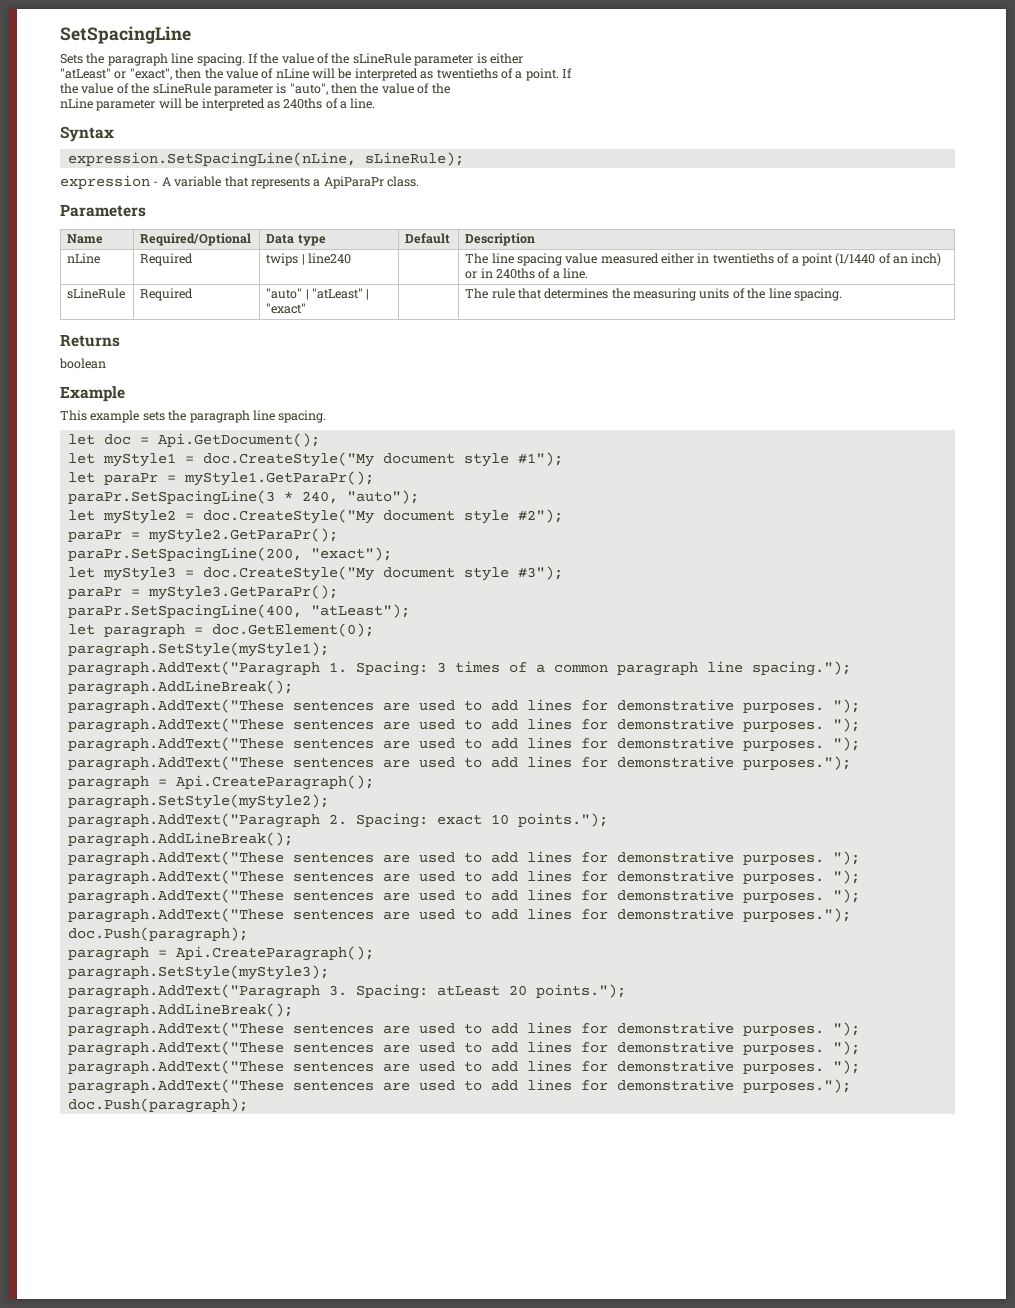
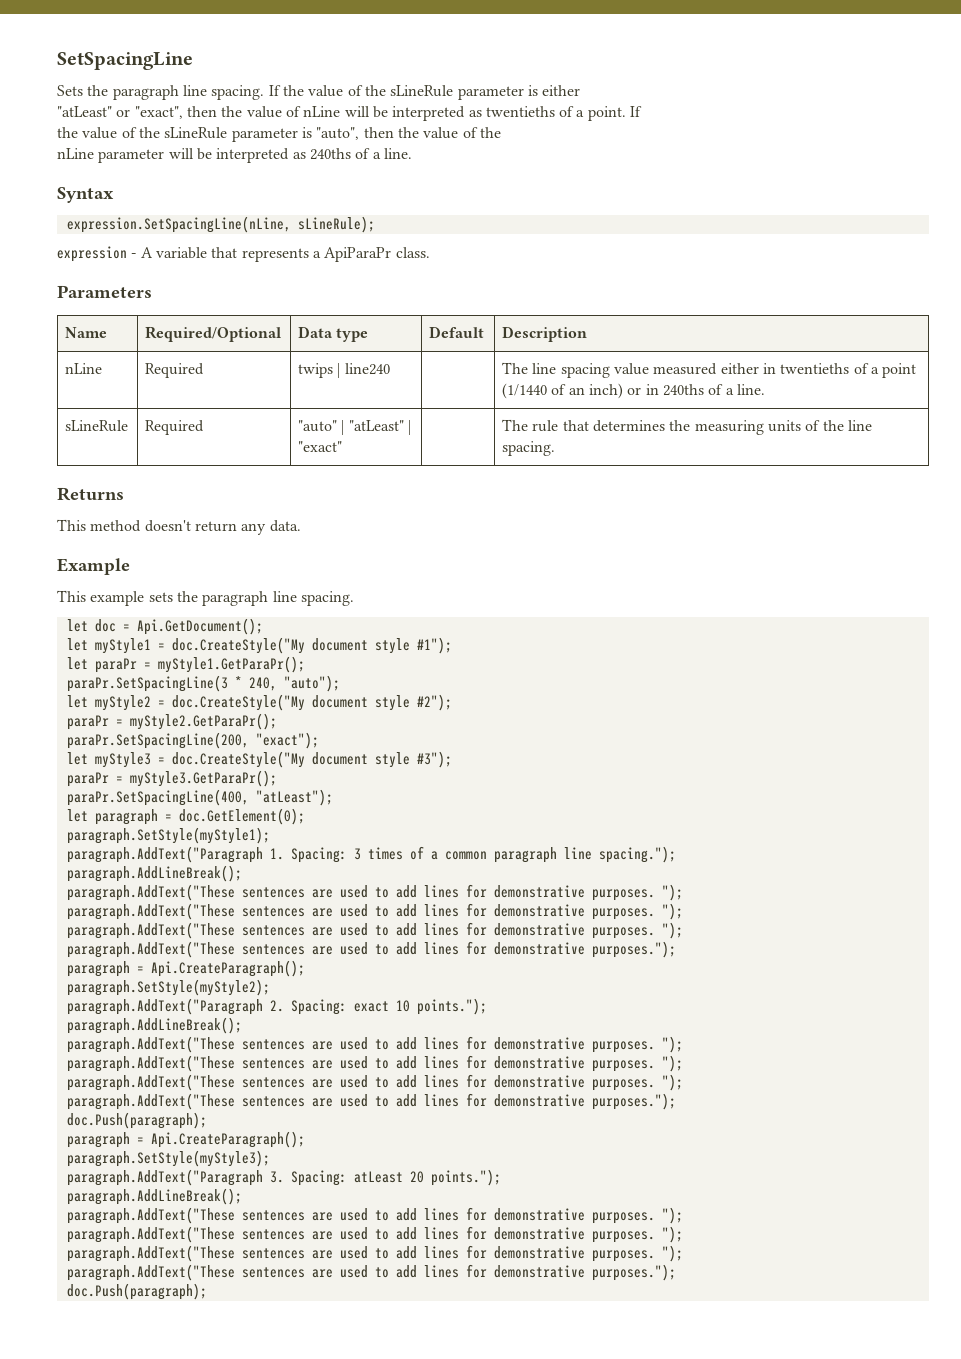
- boolean
+ This method doesn't return any data.

